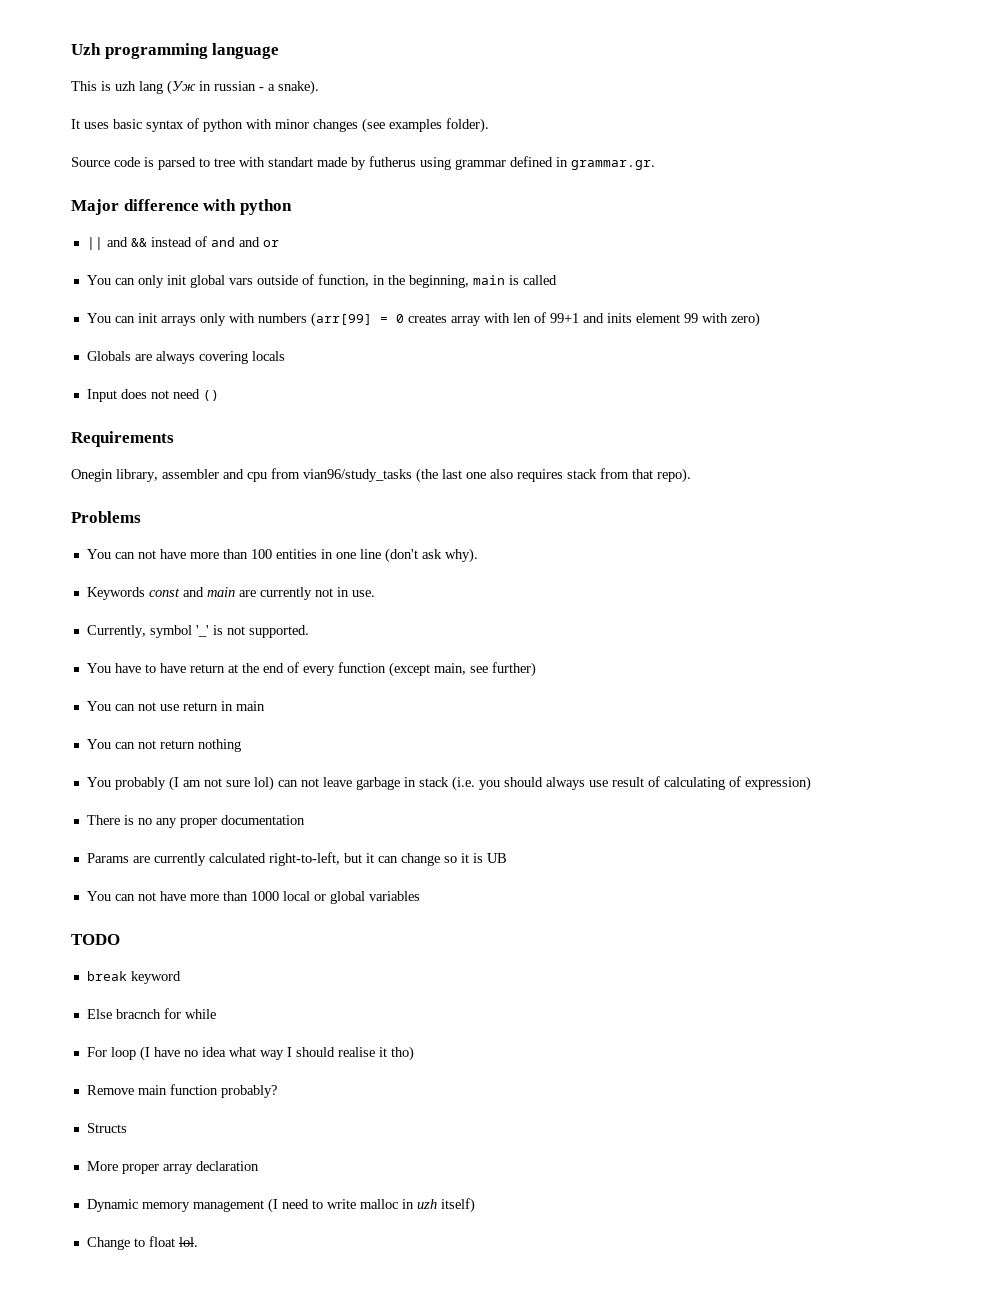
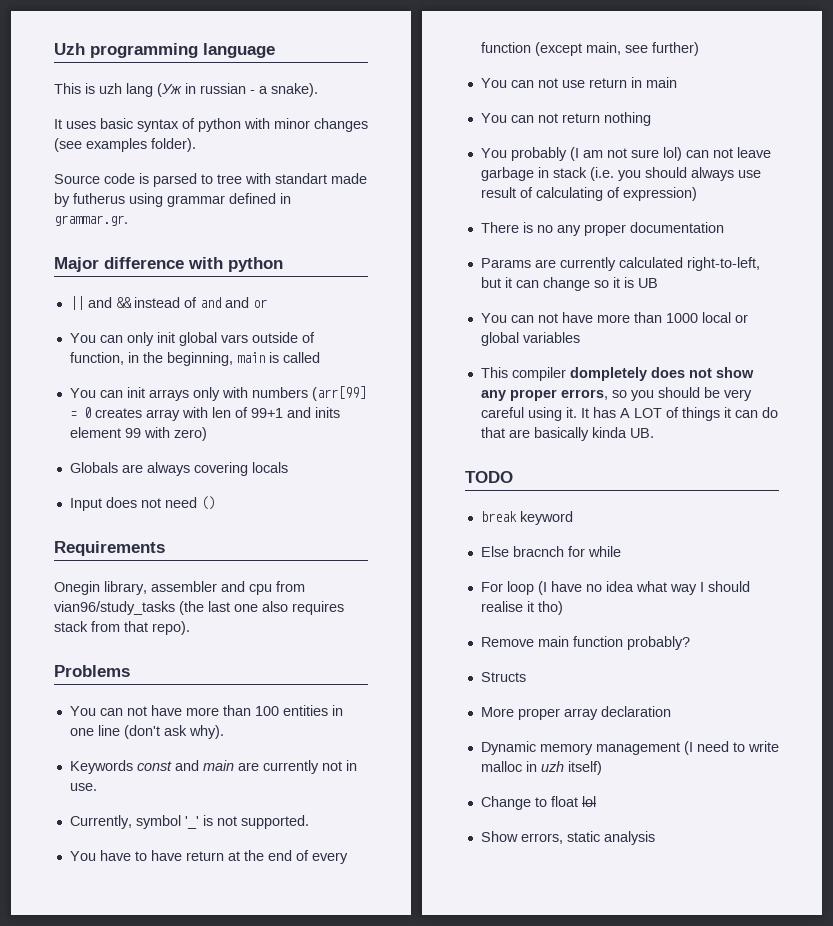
+ This compiler dompletely does not show any proper errors, so you should be very careful using it. It has A LOT of things it can do that are basically kinda UB.
- Change to float lol.
+ Change to float lol
+ Show errors, static analysis

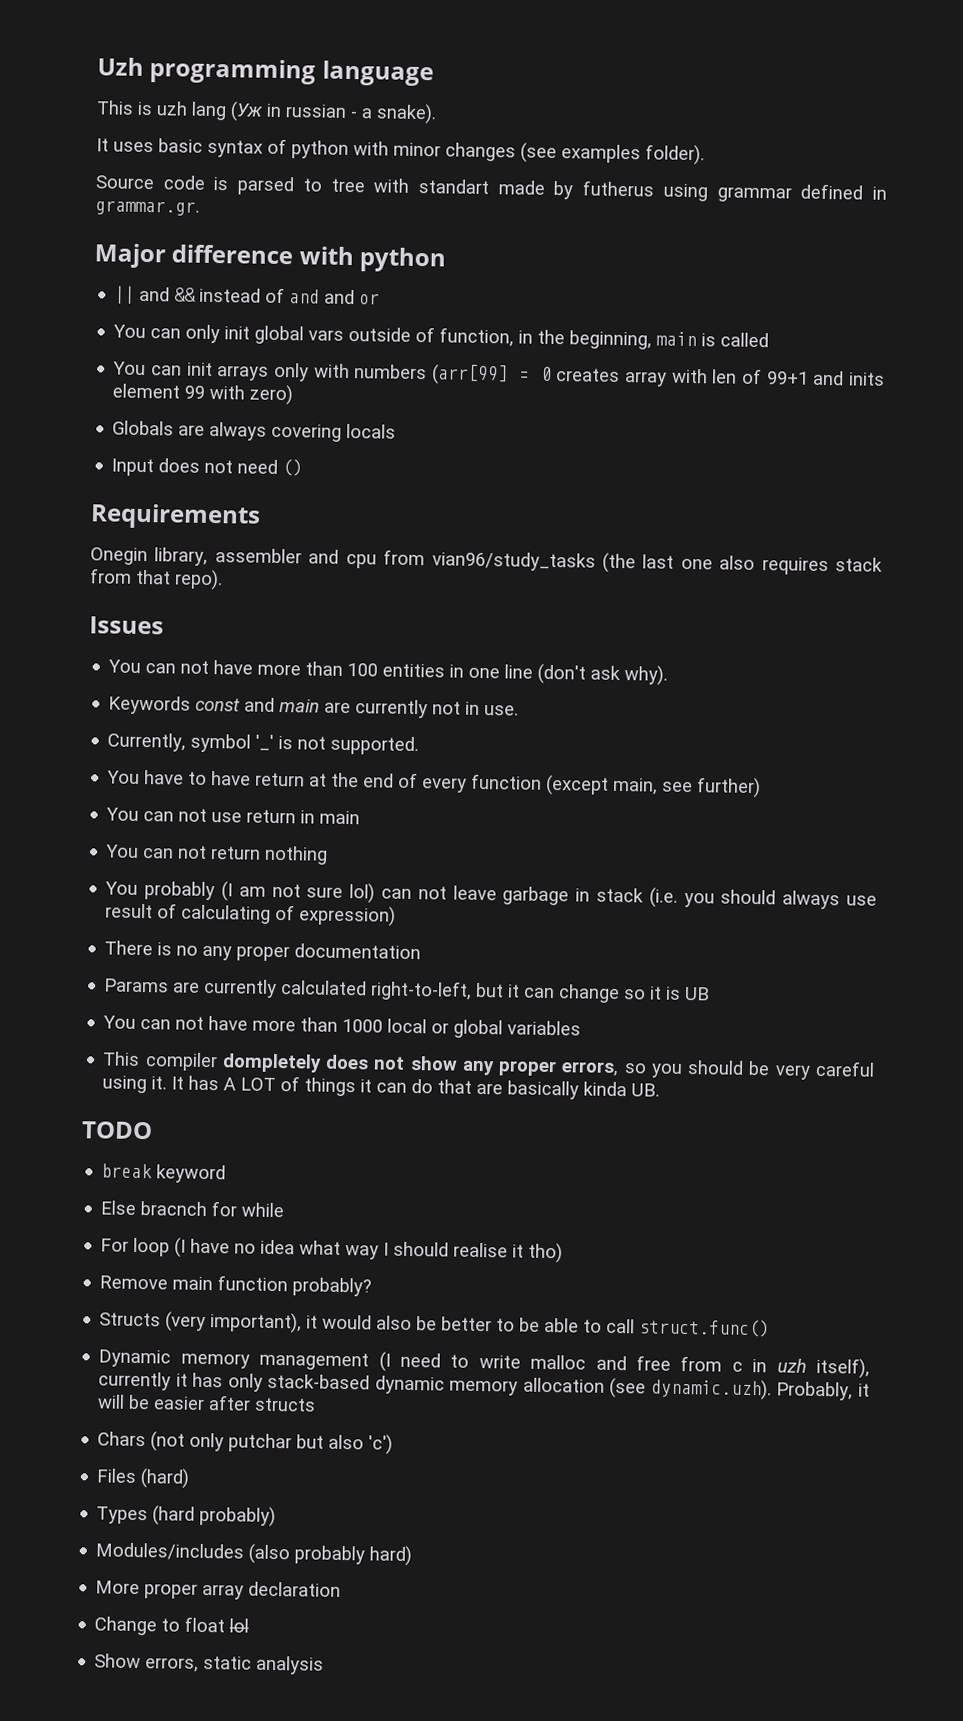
- Problems
+ Issues
- Structs
- More proper array declaration
+ Structs (very important), it would also be better to be able to call struct.func()
- Dynamic memory management (I need to write malloc in uzh itself)
+ Dynamic memory management (I need to write malloc and free from c in uzh itself), currently it has only stack-based dynamic memory allocation (see dynamic.uzh). Probably, it will be easier after structs
+ Chars (not only putchar but also 'c')
+ Files (hard)
+ Types (hard probably)
+ Modules/includes (also probably hard)
+ More proper array declaration

